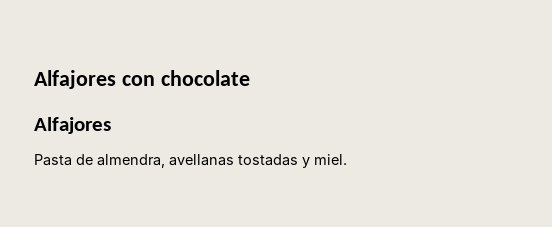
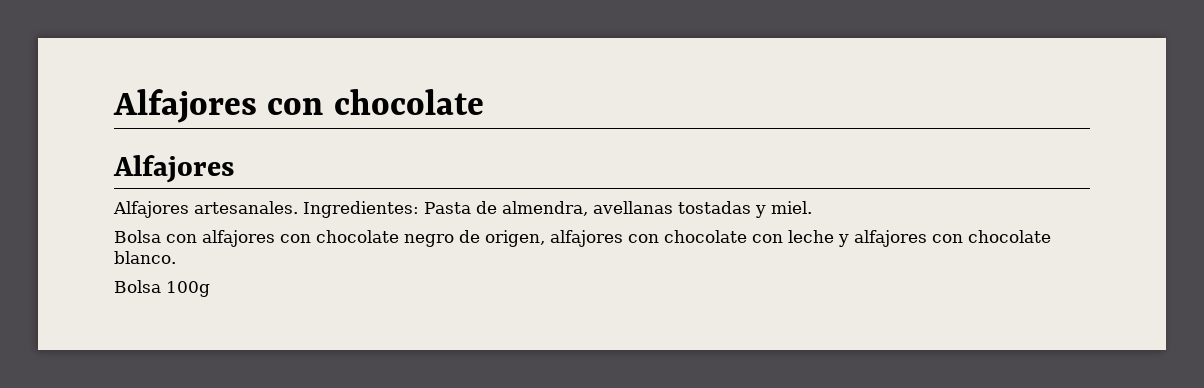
- Pasta de almendra, avellanas tostadas y miel.
+ Alfajores artesanales. Ingredientes: Pasta de almendra, avellanas tostadas y miel.
+ Bolsa con alfajores con chocolate negro de origen, alfajores con chocolate con leche y alfajores con chocolate blanco.
+ Bolsa 100g

